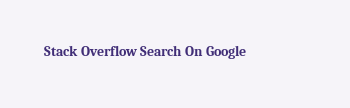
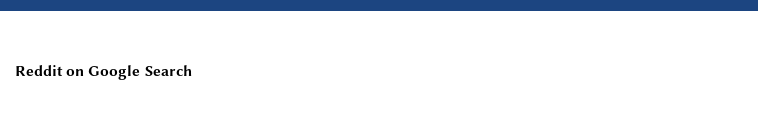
- Stack Overflow Search On Google
+ Reddit on Google Search

